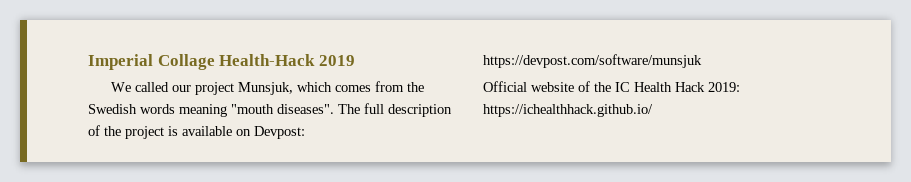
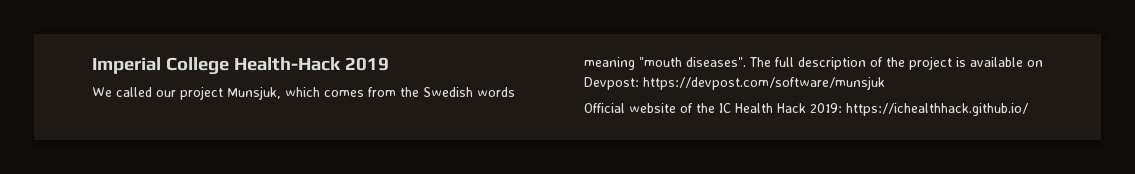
- Imperial Collage Health-Hack 2019
+ Imperial College Health-Hack 2019

